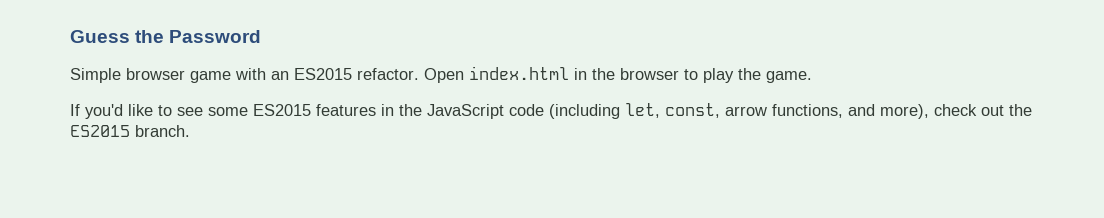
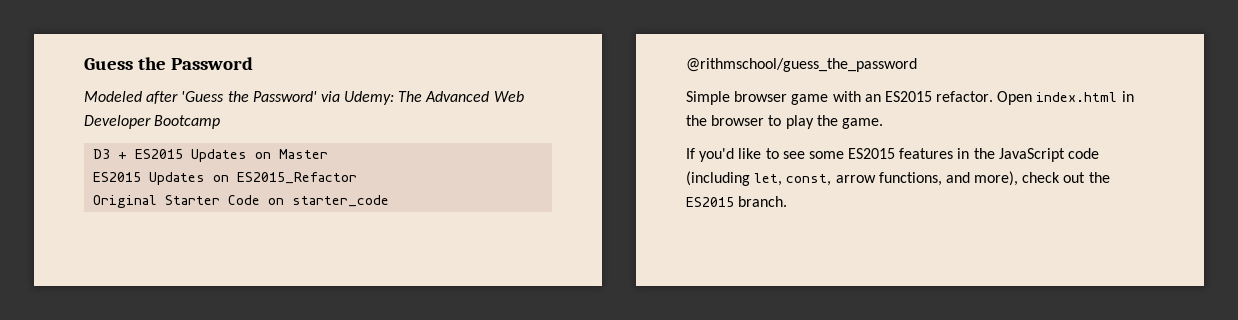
+ Modeled after 'Guess the Password' via Udemy: The Advanced Web Developer Bootcamp
+ D3 + ES2015 Updates on Master
+ ES2015 Updates on ES2015_Refactor
+ Original Starter Code on starter_code
+ @rithmschool/guess_the_password

